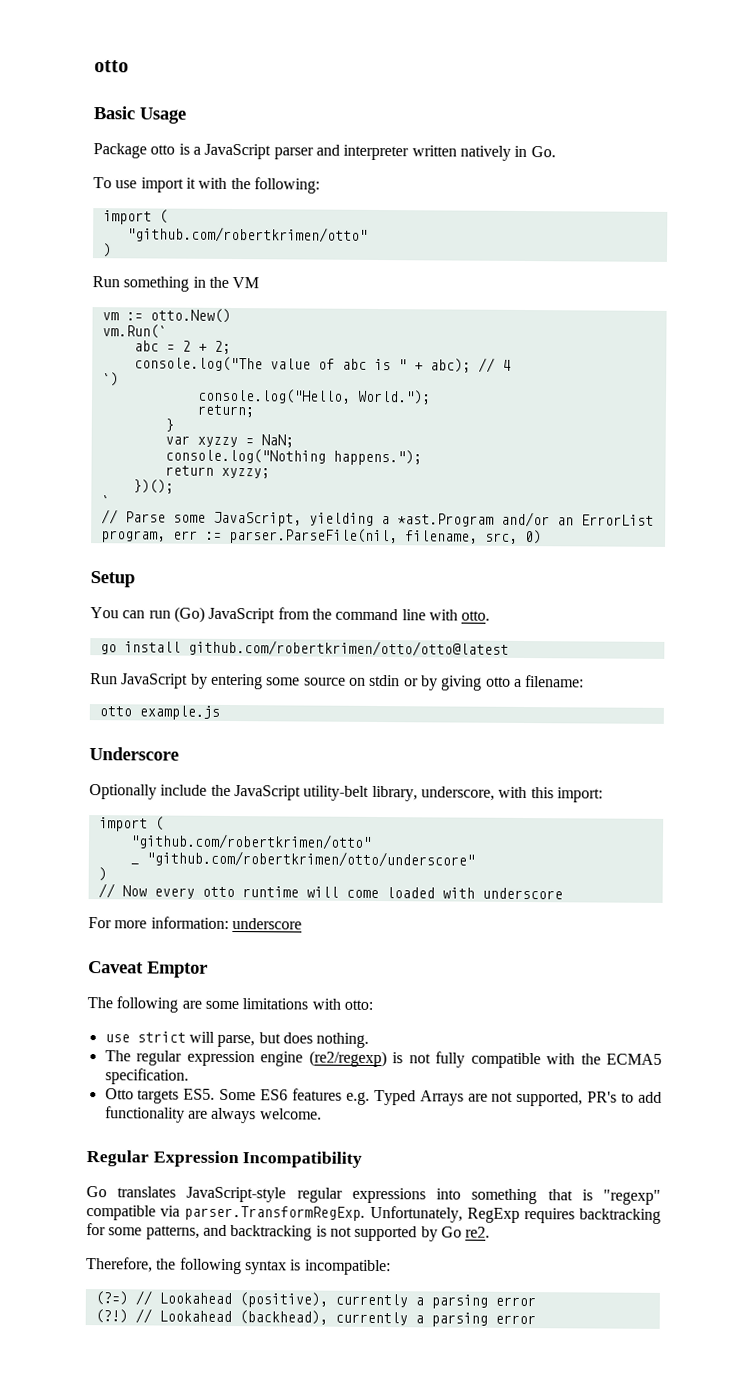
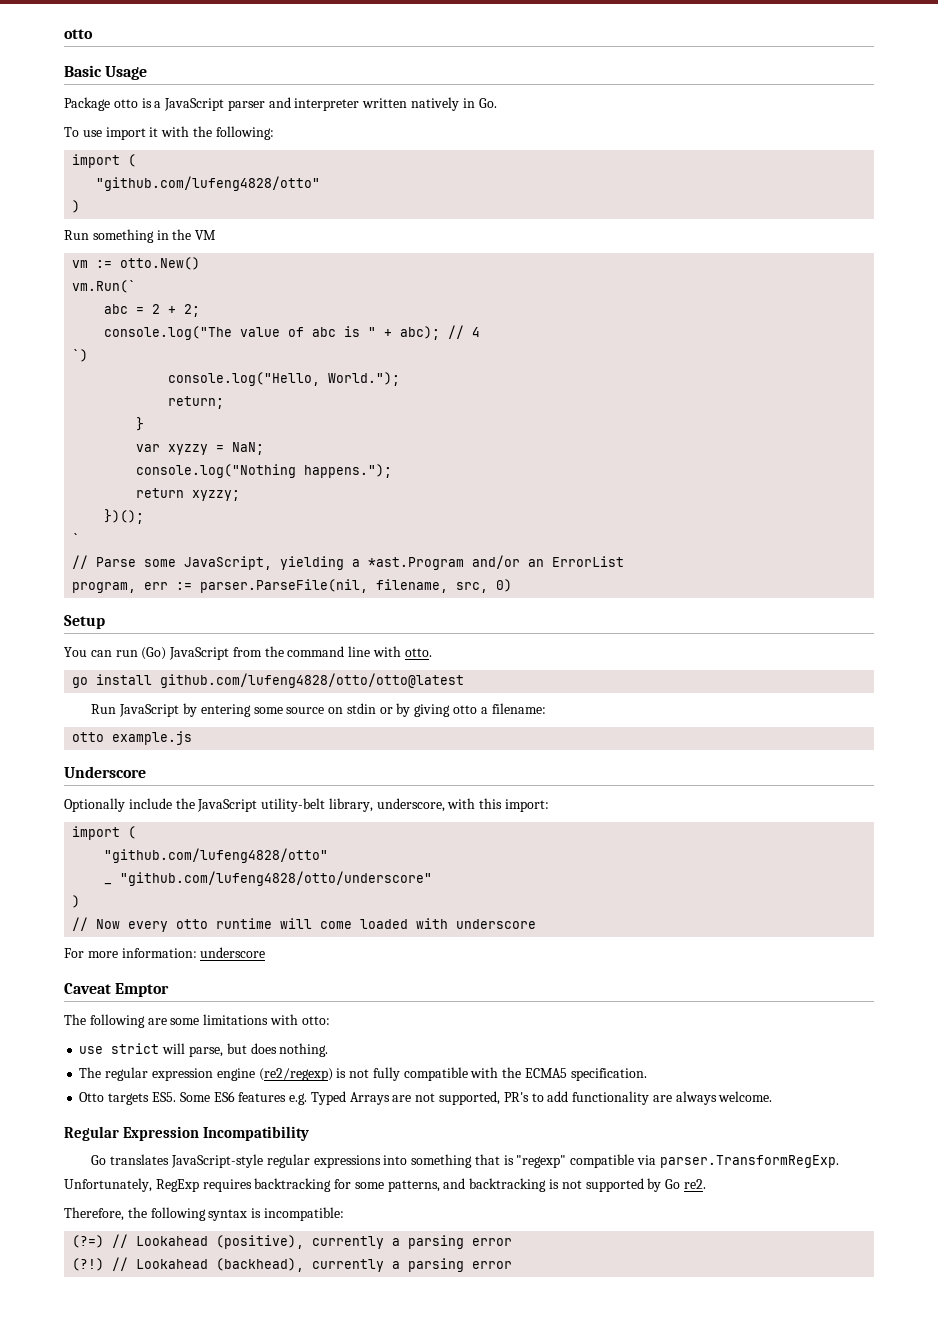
  To use import it with the following:
  import (
- "github.com/robertkrimen/otto"
+ "github.com/lufeng4828/otto"
- go install github.com/robertkrimen/otto/otto@latest
+ go install github.com/lufeng4828/otto/otto@latest
  Optionally include the JavaScript utility-belt library, underscore, with this import:
  import (
- "github.com/robertkrimen/otto"
+ "github.com/lufeng4828/otto"
- _ "github.com/robertkrimen/otto/underscore"
+ _ "github.com/lufeng4828/otto/underscore"

